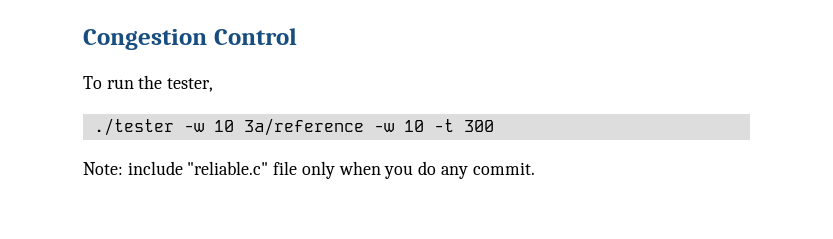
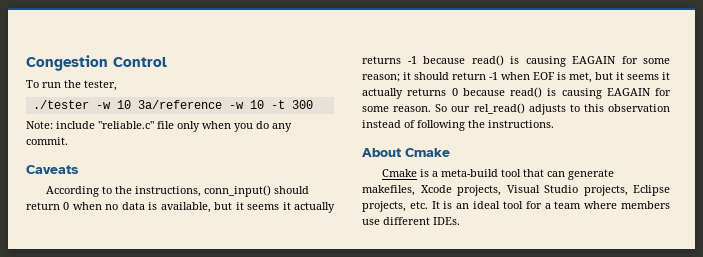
+ Caveats
+ According to the instructions, conn_input() should return 0 when no data is available, but it seems it actually returns -1 because read() is causing EAGAIN for some reason; it should return -1 when EOF is met, but it seems it actually returns 0 because read() is causing EAGAIN for some reason. So our rel_read() adjusts to this observation instead of following the instructions.
+ About Cmake
+ Cmake is a meta-build tool that can generate makefiles, Xcode projects, Visual Studio projects, Eclipse projects, etc. It is an ideal tool for a team where members use different IDEs.

